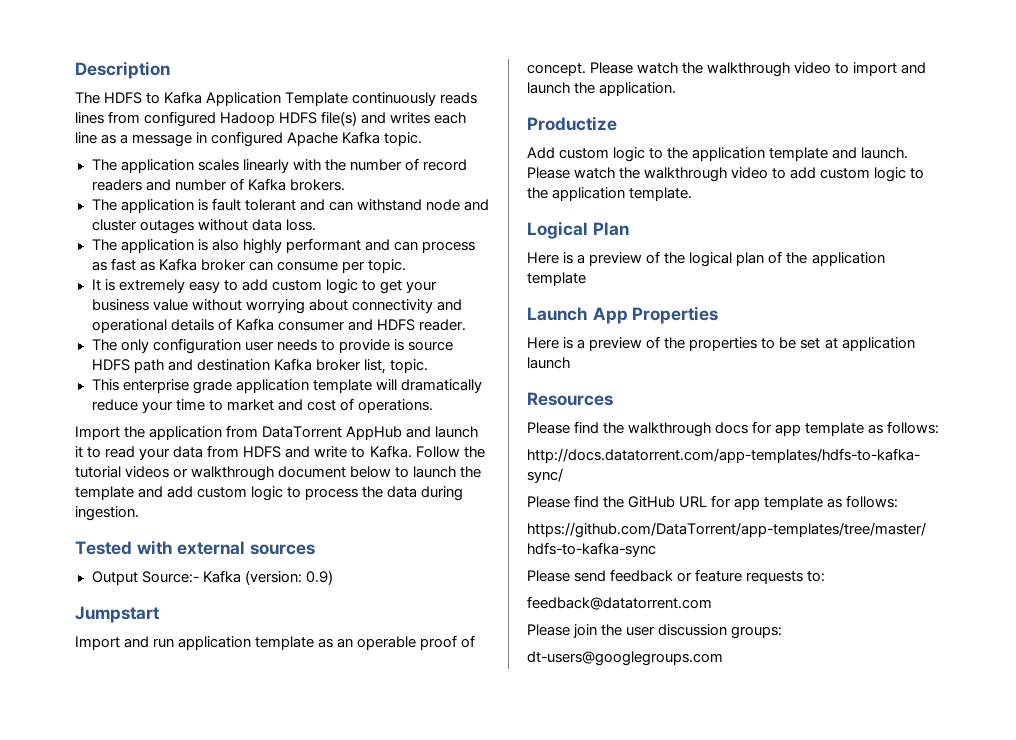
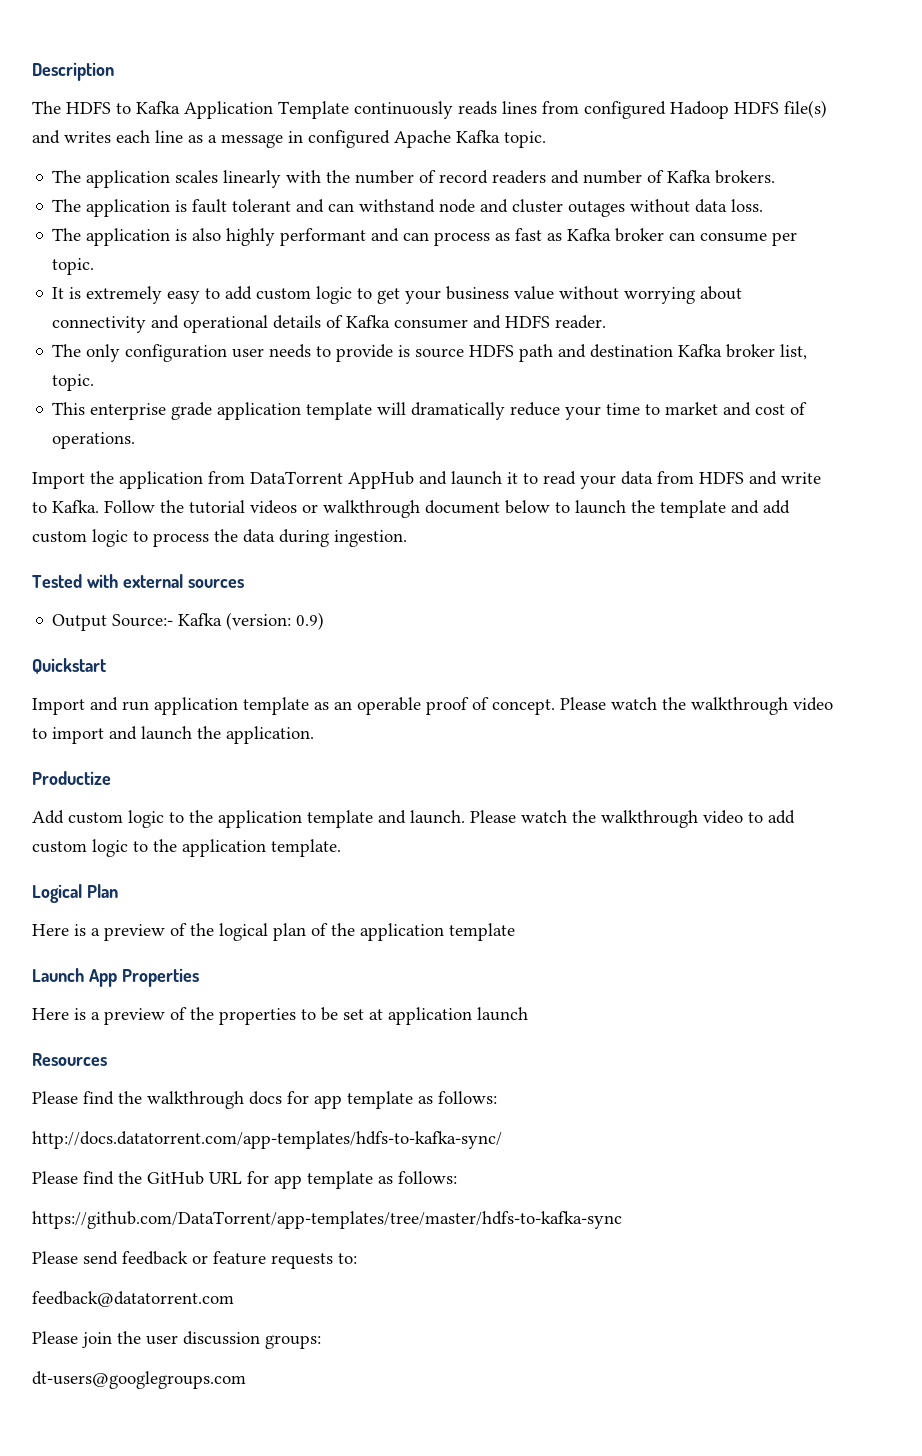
- Jumpstart
+ Quickstart

